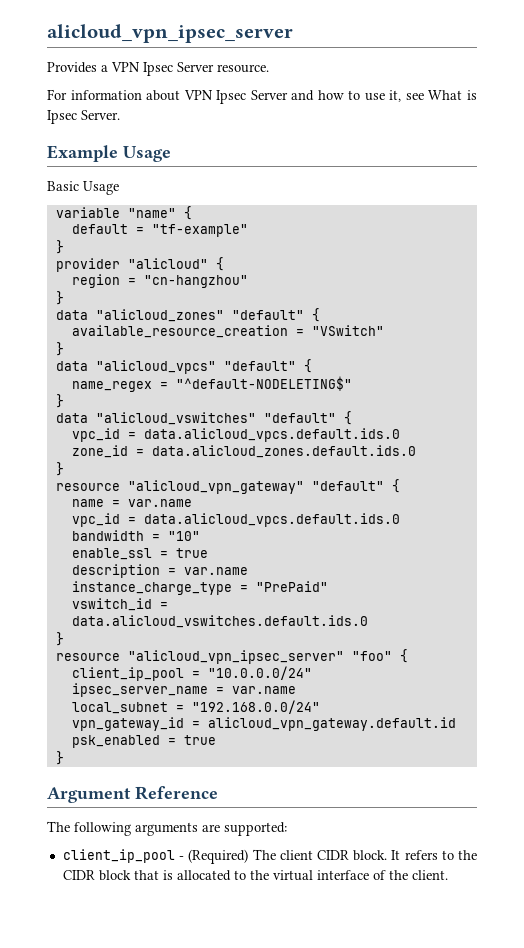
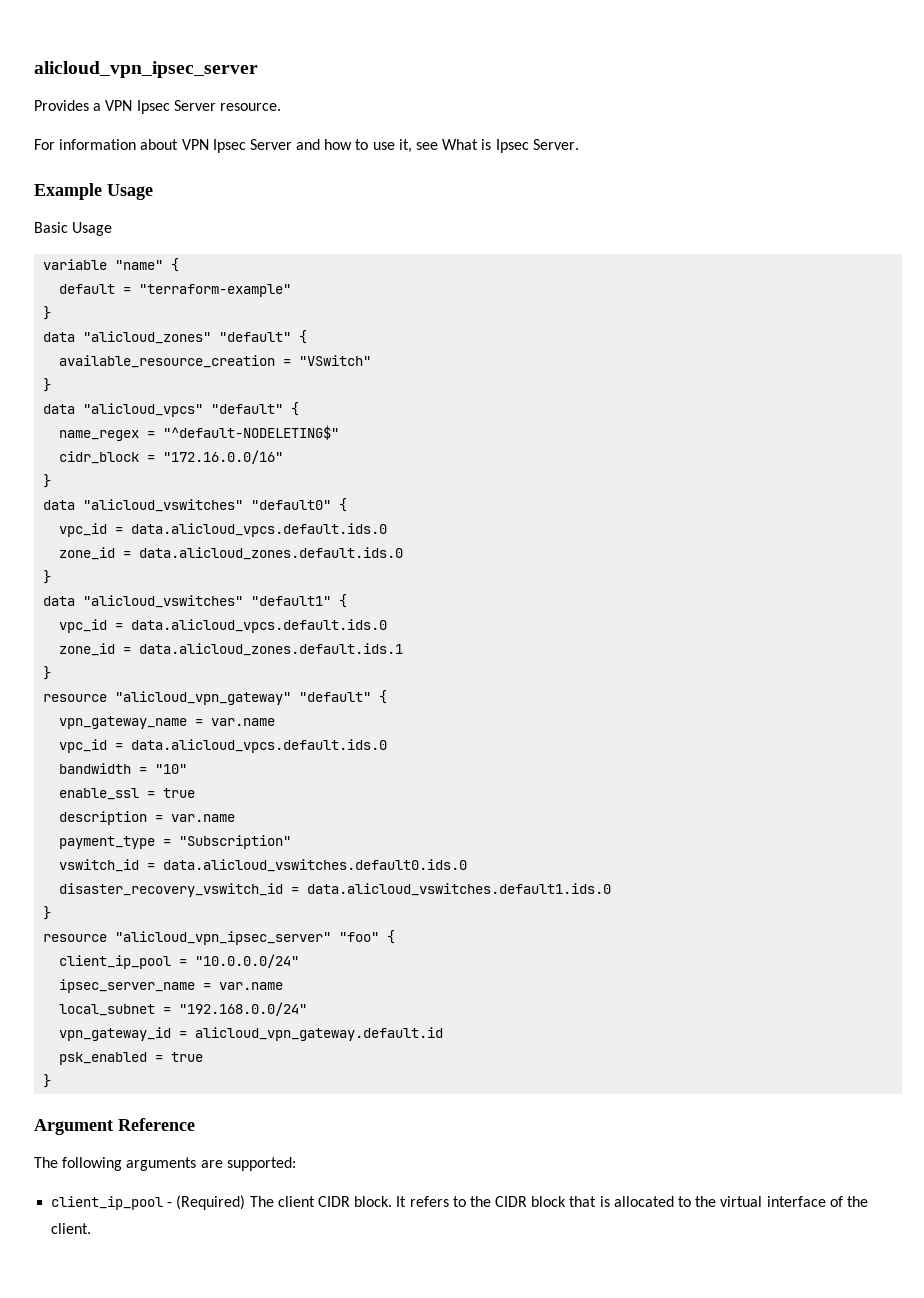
- default = "tf-example"
- }
- provider "alicloud" {
- region = "cn-hangzhou"
+ default = "terraform-example"
  name_regex = "^default-NODELETING$"
+ cidr_block = "172.16.0.0/16"
  }
- data "alicloud_vswitches" "default" {
+ data "alicloud_vswitches" "default0" {
+ data "alicloud_vswitches" "default1" {
+ vpc_id = data.alicloud_vpcs.default.ids.0
+ zone_id = data.alicloud_zones.default.ids.1
+ }
- name = var.name
+ vpn_gateway_name = var.name
- instance_charge_type = "PrePaid"
+ payment_type = "Subscription"
- vswitch_id = data.alicloud_vswitches.default.ids.0
+ vswitch_id = data.alicloud_vswitches.default0.ids.0
+ disaster_recovery_vswitch_id = data.alicloud_vswitches.default1.ids.0

